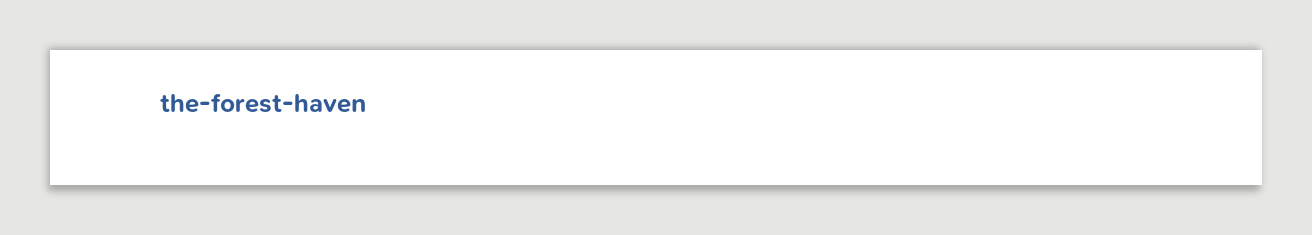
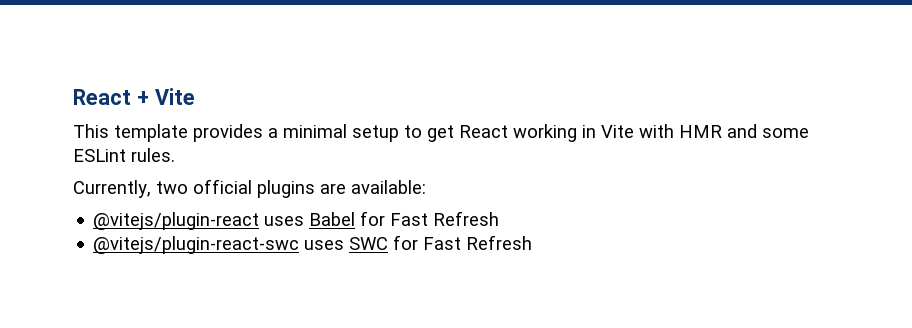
- the-forest-haven
+ React + Vite
+ This template provides a minimal setup to get React working in Vite with HMR and some ESLint rules.
+ Currently, two official plugins are available:
+ @vitejs/plugin-react uses Babel for Fast Refresh
+ @vitejs/plugin-react-swc uses SWC for Fast Refresh

